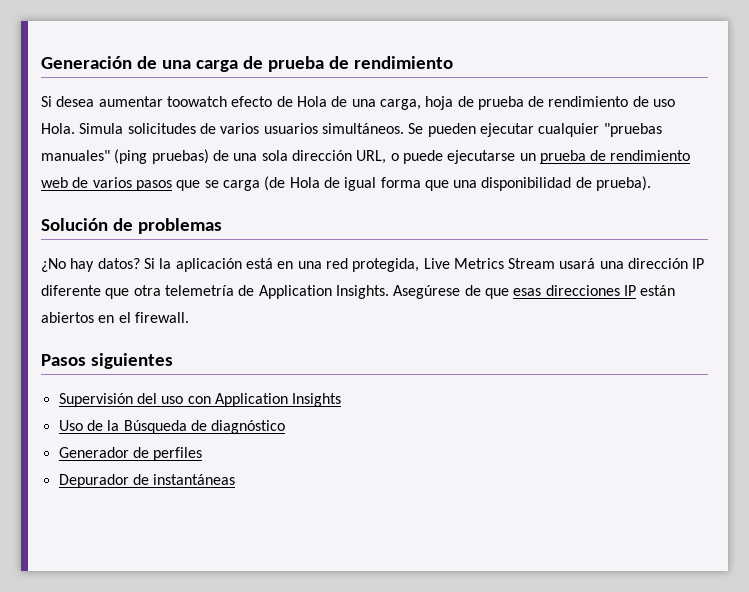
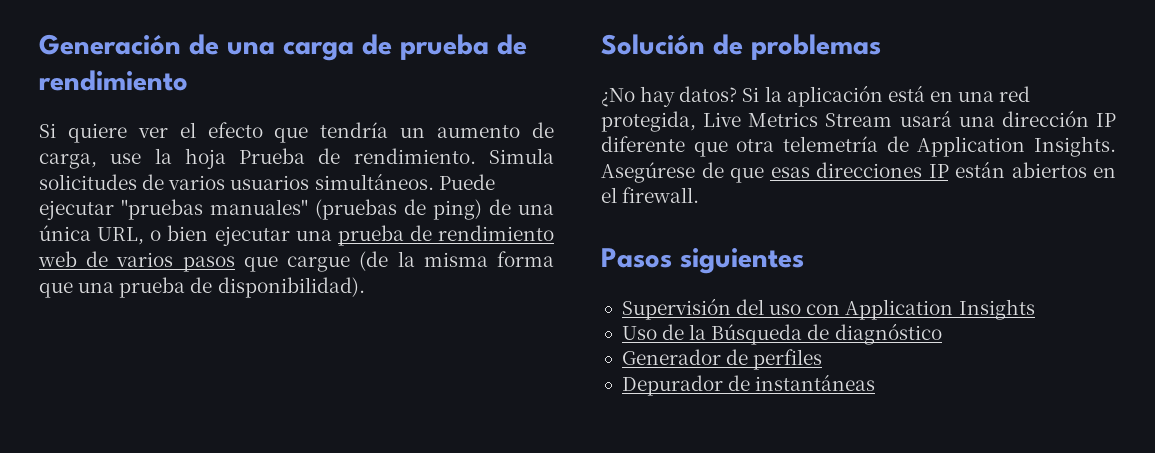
- Si desea aumentar toowatch efecto de Hola de una carga, hoja de prueba de rendimiento de uso Hola.
+ Si quiere ver el efecto que tendría un aumento de carga, use la hoja Prueba de rendimiento.
- Se pueden ejecutar cualquier "pruebas manuales" (ping pruebas) de una sola dirección URL, o puede ejecutarse un prueba de rendimiento web de varios pasos que se carga (de Hola de igual forma que una disponibilidad de prueba).
+ Puede ejecutar "pruebas manuales" (pruebas de ping) de una única URL, o bien ejecutar una prueba de rendimiento web de varios pasos que cargue (de la misma forma que una prueba de disponibilidad).

